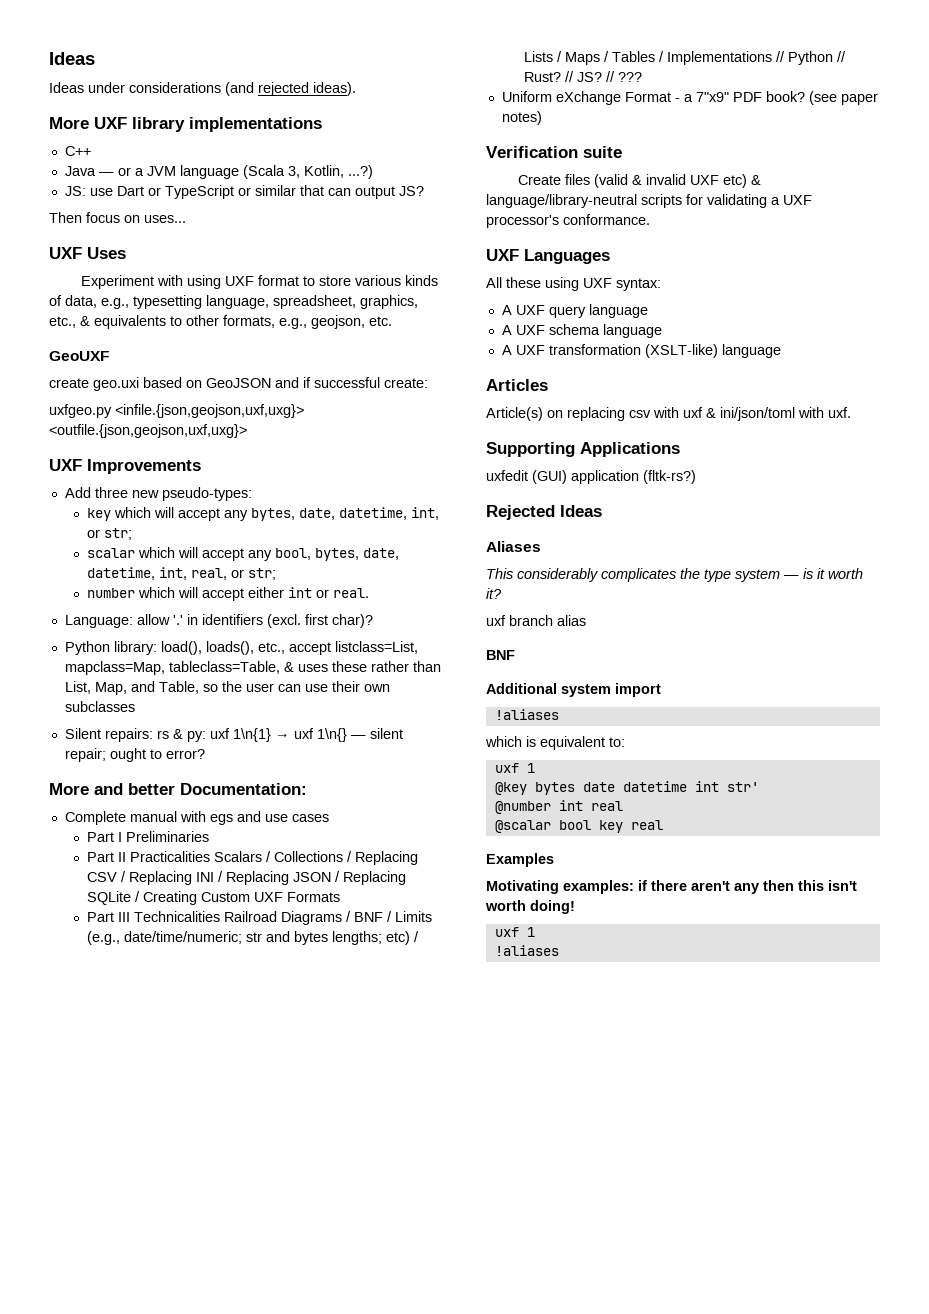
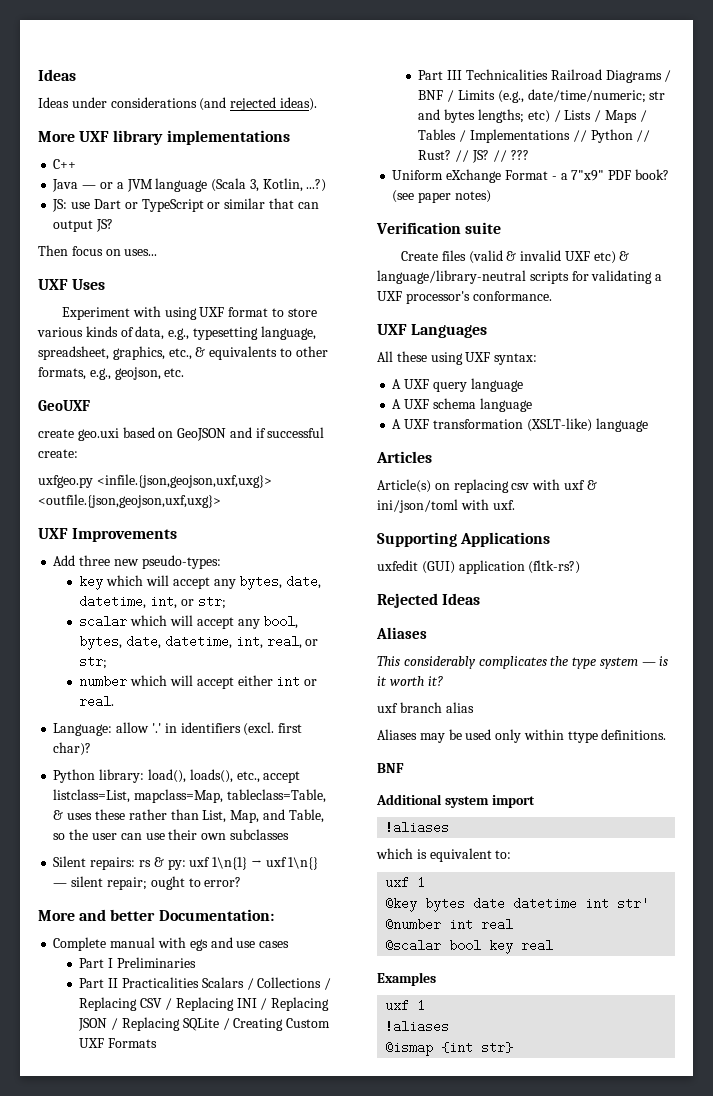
+ Aliases may be used only within ttype definitions.
- Motivating examples: if there aren't any then this isn't worth doing!
+ @ismap {int str}

